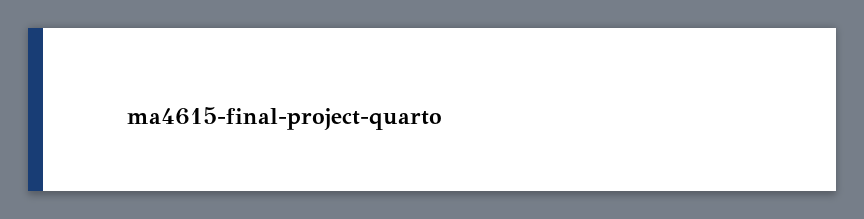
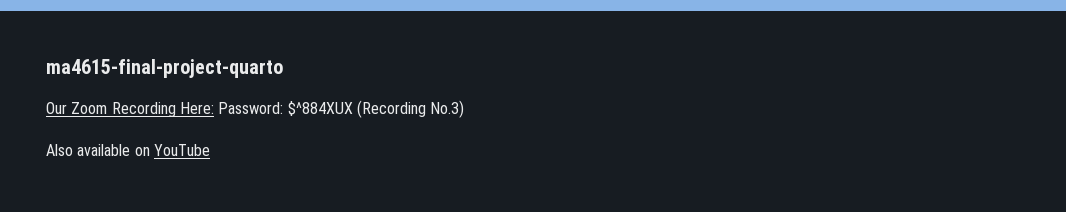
+ Our Zoom Recording Here: Password: $^884XUX (Recording No.3)
+ Also available on YouTube

